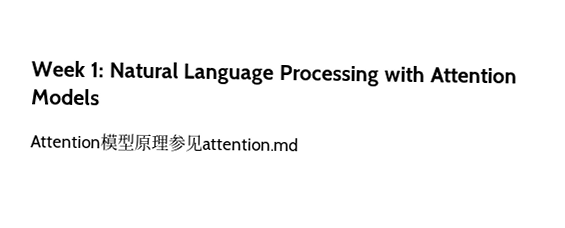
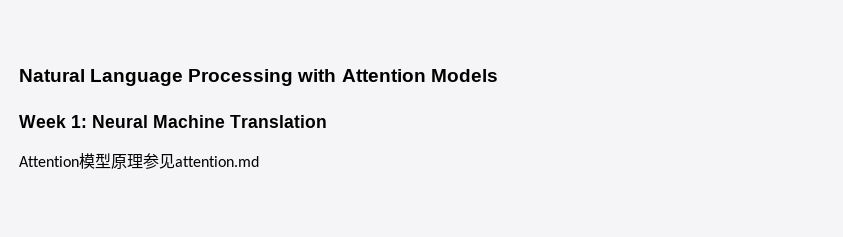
- Week 1: Natural Language Processing with Attention Models
+ Natural Language Processing with Attention Models
+ Week 1: Neural Machine Translation

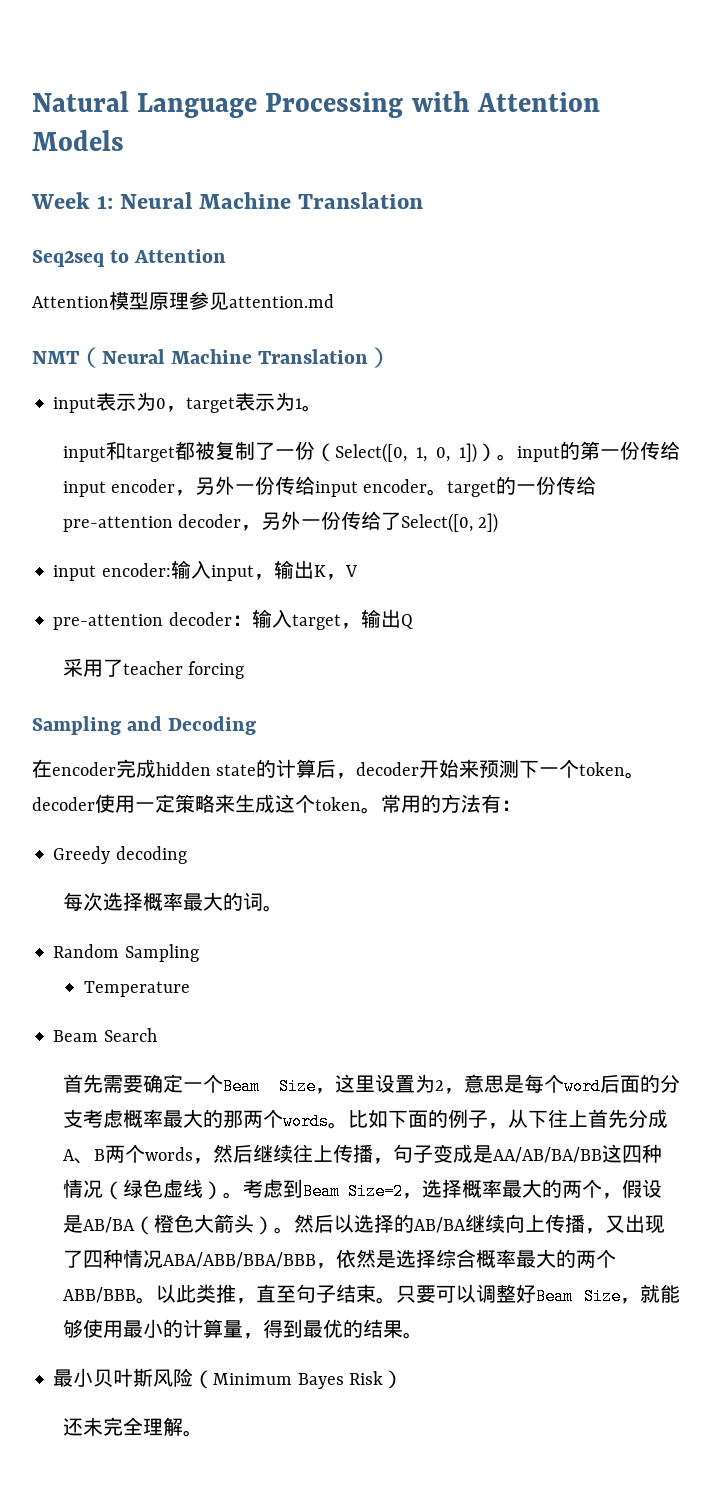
+ Seq2seq to Attention
+ NMT（Neural Machine Translation）
+ input表示为0，target表示为1。
+ input和target都被复制了一份（Select([0, 1, 0, 1])）。input的第一份传给input encoder，另外一份传给input encoder。target的一份传给pre-attention decoder，另外一份传给了Select([0, 2])
+ input encoder:输入input，输出K，V
+ pre-attention decoder：输入target，输出Q
+ 采用了teacher forcing
+ Sampling and Decoding
+ 在encoder完成hidden state的计算后，decoder开始来预测下一个token。decoder使用一定策略来生成这个token。常用的方法有：
+ Greedy decoding
+ 每次选择概率最大的词。
+ Random Sampling
+ Temperature
+ Beam Search
+ 首先需要确定一个Beam Size，这里设置为2，意思是每个word后面的分支考虑概率最大的那两个words。比如下面的例子，从下往上首先分成A、B两个words，然后继续往上传播，句子变成是AA/AB/BA/BB这四种情况（绿色虚线）。考虑到Beam Size=2，选择概率最大的两个，假设是AB/BA（橙色大箭头）。然后以选择的AB/BA继续向上传播，又出现了四种情况ABA/ABB/BBA/BBB，依然是选择综合概率最大的两个ABB/BBB。以此类推，直至句子结束。只要可以调整好Beam Size，就能够使用最小的计算量，得到最优的结果。
+ 最小贝叶斯风险（Minimum Bayes Risk）
+ 还未完全理解。

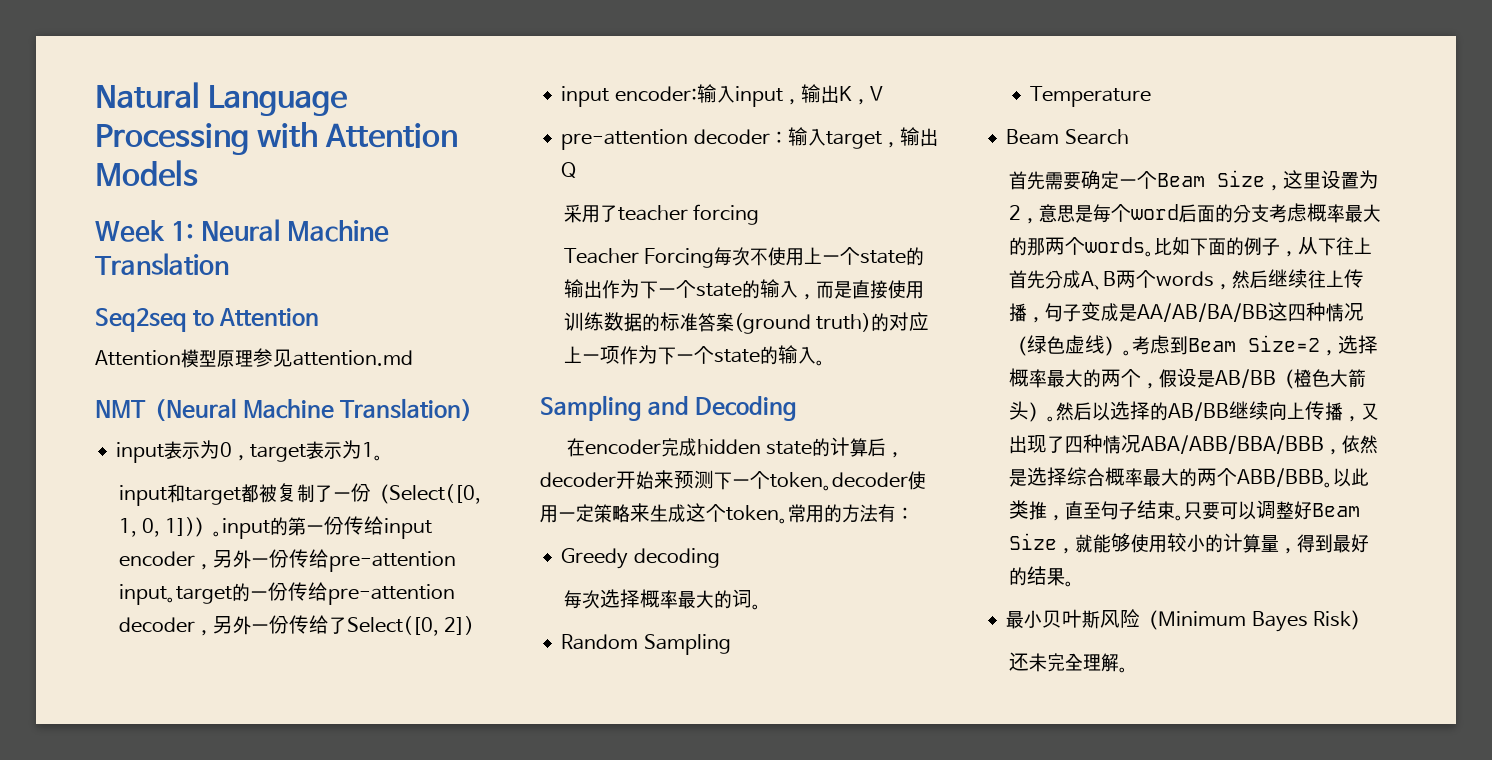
- input和target都被复制了一份（Select([0, 1, 0, 1])）。input的第一份传给input encoder，另外一份传给input encoder。target的一份传给pre-attention decoder，另外一份传给了Select([0, 2])
+ input和target都被复制了一份（Select([0, 1, 0, 1])）。input的第一份传给input encoder，另外一份传给pre-attention input。target的一份传给pre-attention decoder，另外一份传给了Select([0, 2])
+ Teacher Forcing每次不使用上一个state的输出作为下一个state的输入，而是直接使用训练数据的标准答案(ground truth)的对应上一项作为下一个state的输入。
- 考虑到Beam Size=2，选择概率最大的两个，假设是AB/BA（橙色大箭头）。
+ 考虑到Beam Size=2，选择概率最大的两个，假设是AB/BB（橙色大箭头）。
- 然后以选择的AB/BA继续向上传播，又出现了四种情况ABA/ABB/BBA/BBB，依然是选择综合概率最大的两个ABB/BBB。
+ 然后以选择的AB/BB继续向上传播，又出现了四种情况ABA/ABB/BBA/BBB，依然是选择综合概率最大的两个ABB/BBB。
- 只要可以调整好Beam Size，就能够使用最小的计算量，得到最优的结果。
+ 只要可以调整好Beam Size，就能够使用较小的计算量，得到最好的结果。

